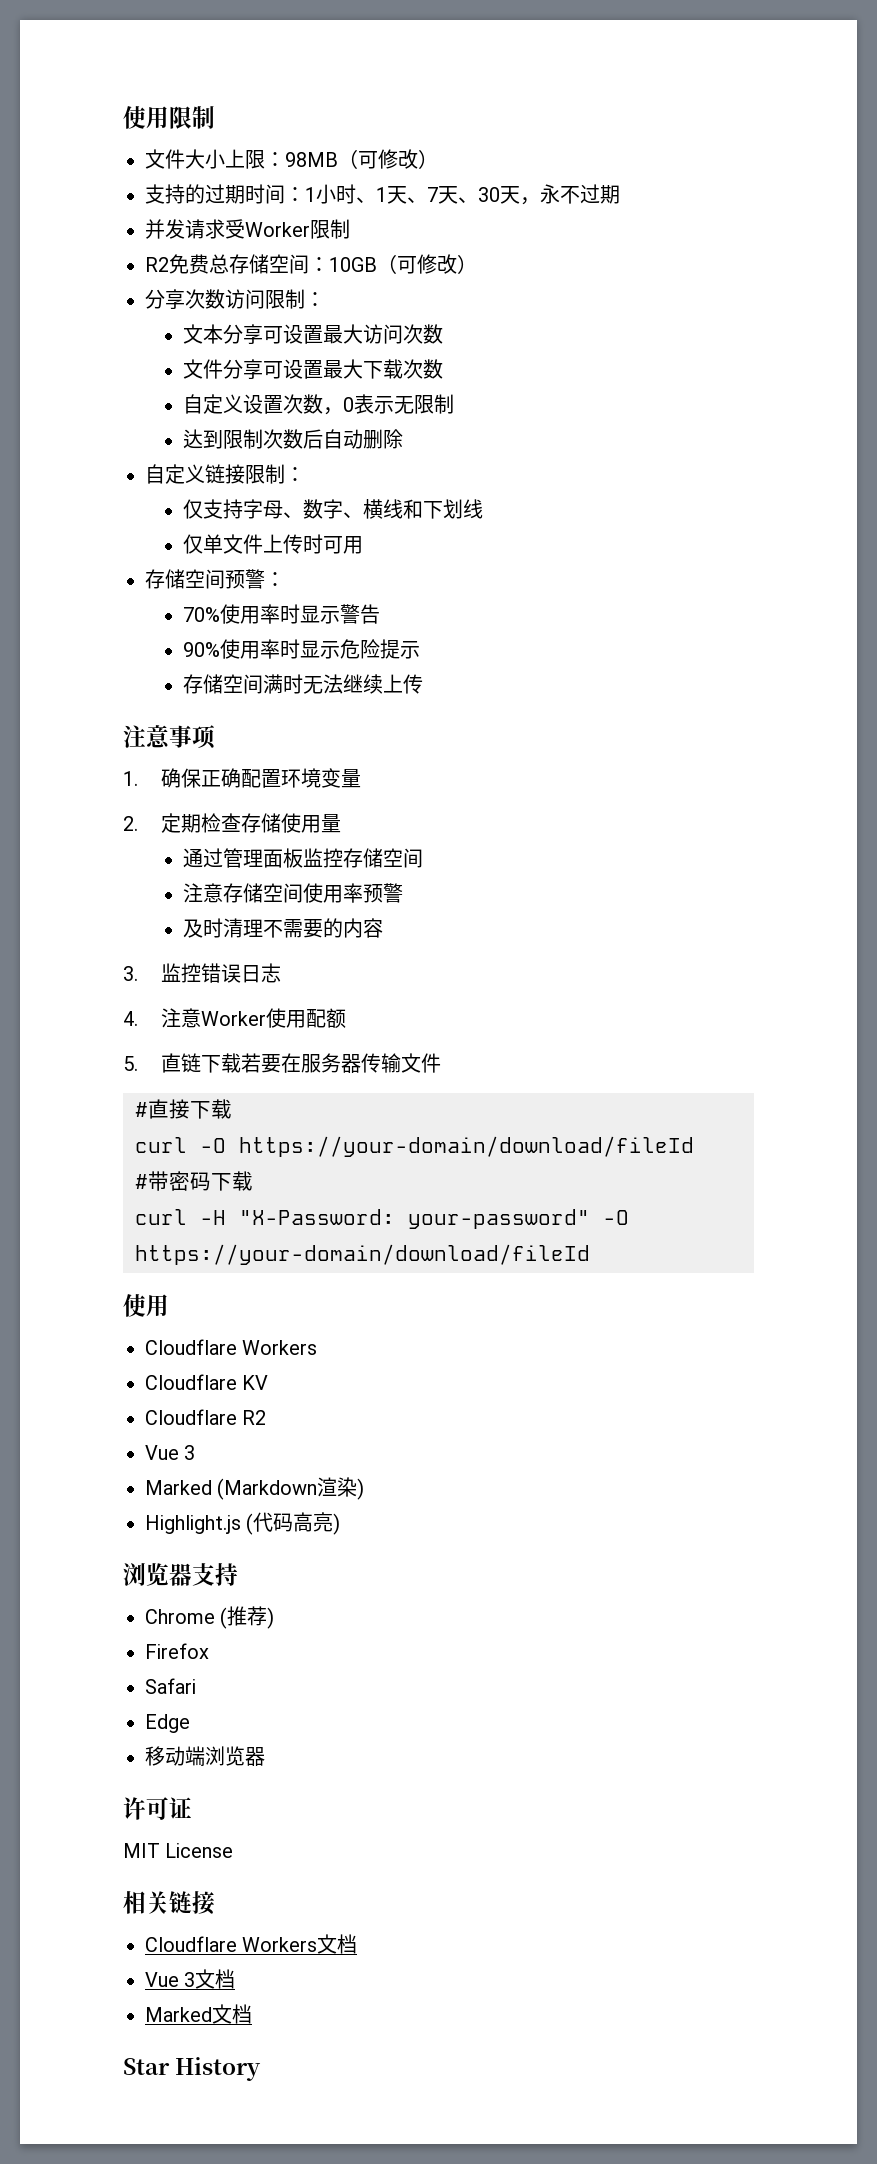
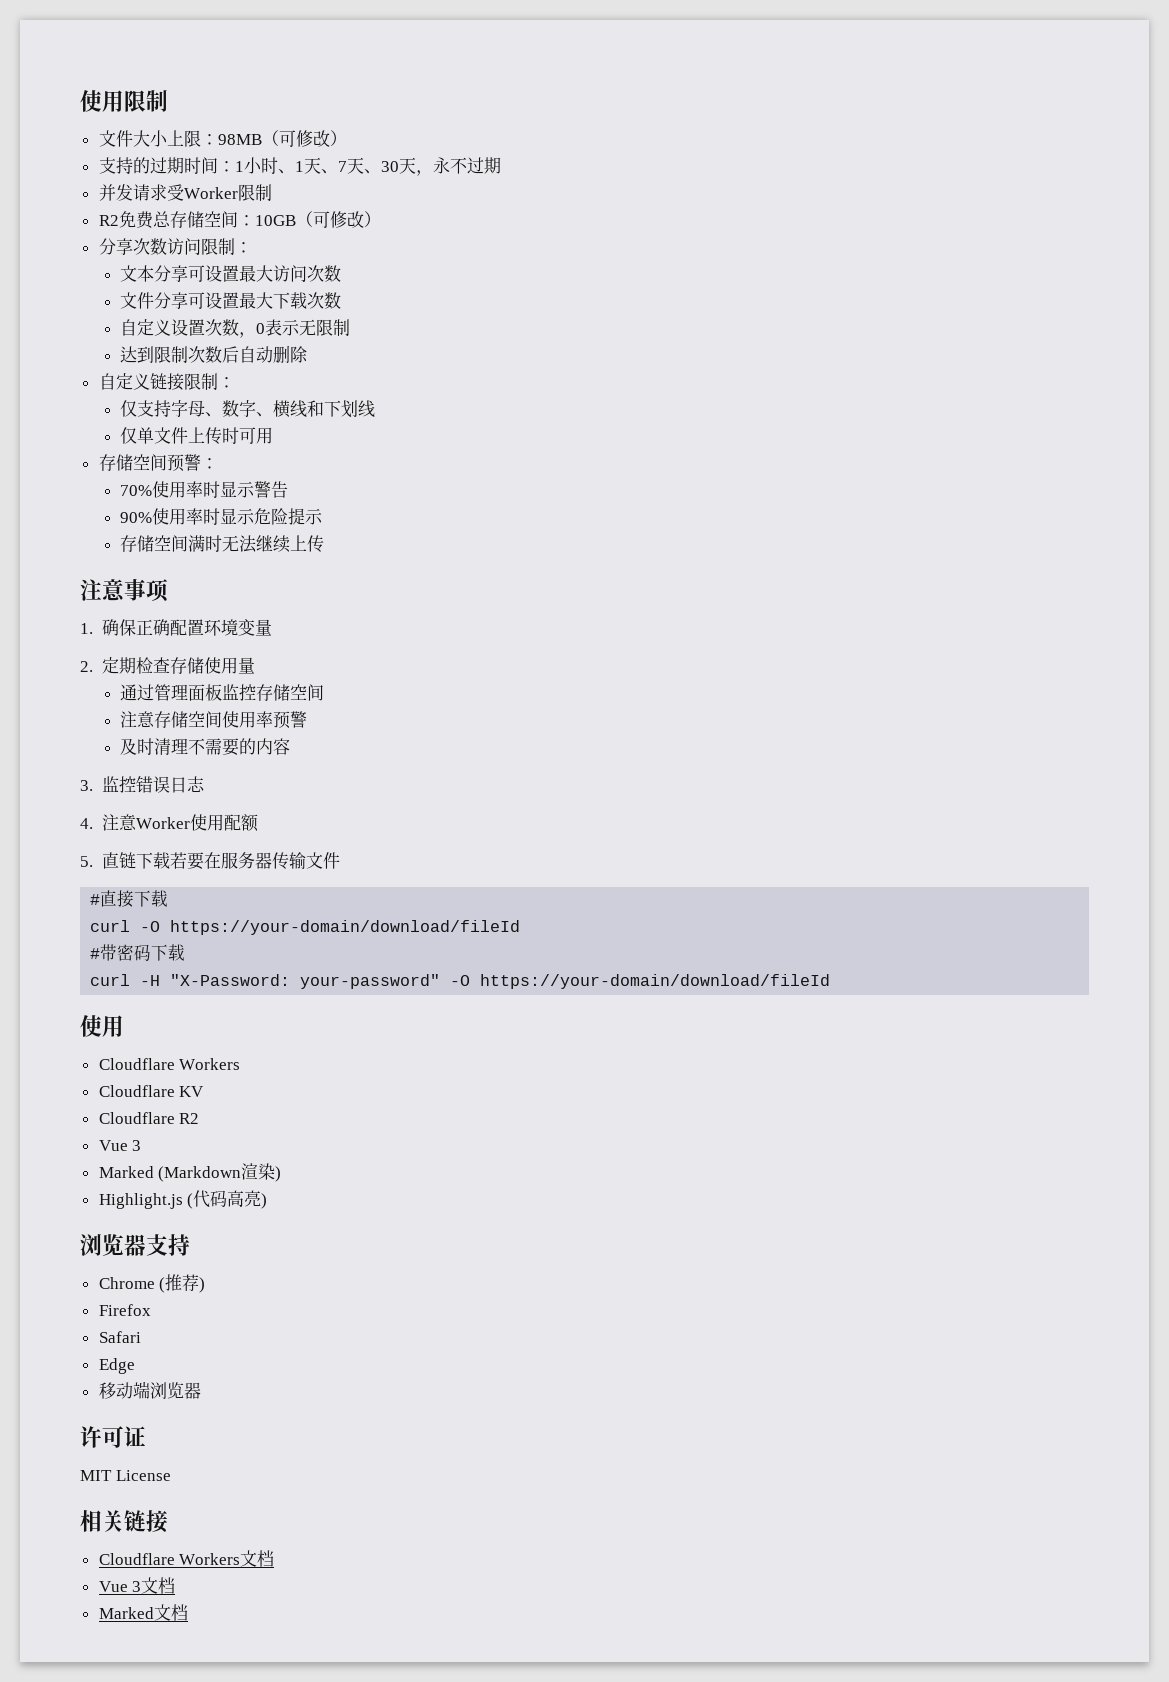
- Star History

